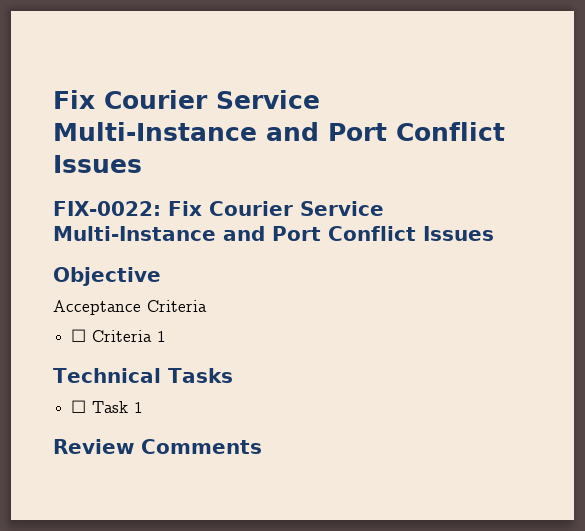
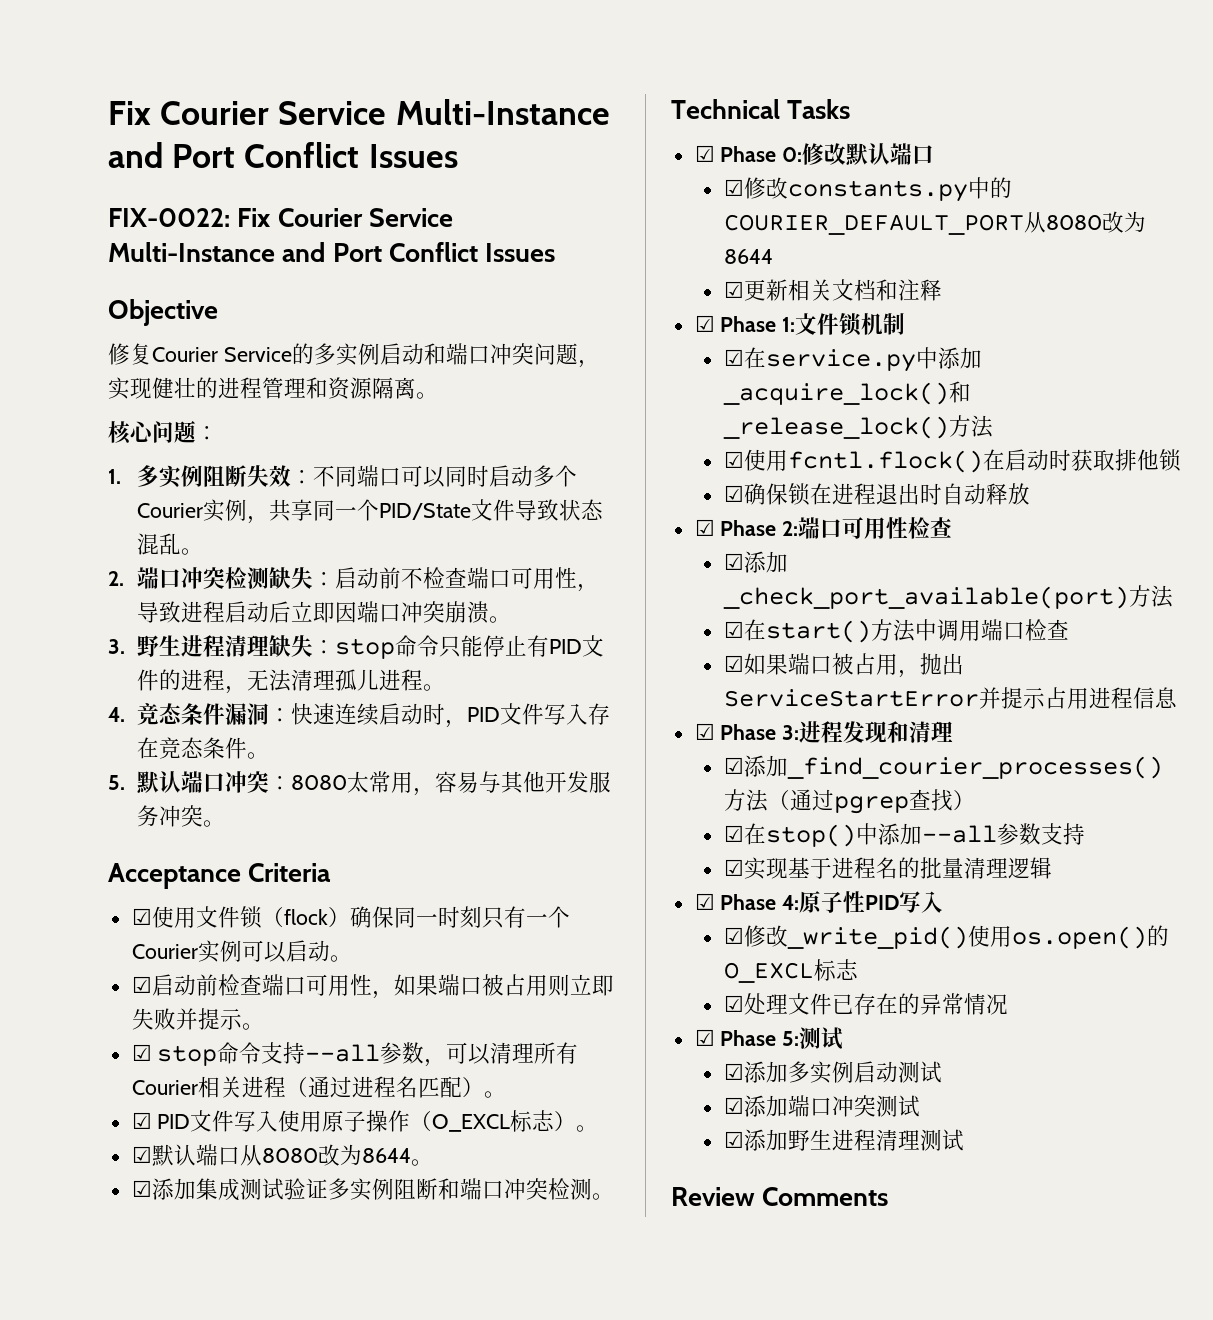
+ 修复Courier Service的多实例启动和端口冲突问题，实现健壮的进程管理和资源隔离。
+ 核心问题：
+ 1.多实例阻断失效：不同端口可以同时启动多个Courier实例，共享同一个PID/State文件导致状态混乱。
+ 2.端口冲突检测缺失：启动前不检查端口可用性，导致进程启动后立即因端口冲突崩溃。
+ 3.野生进程清理缺失：stop命令只能停止有PID文件的进程，无法清理孤儿进程。
+ 4.竞态条件漏洞：快速连续启动时，PID文件写入存在竞态条件。
+ 5.默认端口冲突：8080太常用，容易与其他开发服务冲突。
  Acceptance Criteria
- ☐ Criteria 1
+ ☑使用文件锁（flock）确保同一时刻只有一个Courier实例可以启动。
+ ☑启动前检查端口可用性，如果端口被占用则立即失败并提示。
+ ☑ stop命令支持--all参数，可以清理所有Courier相关进程（通过进程名匹配）。
+ ☑ PID文件写入使用原子操作（O_EXCL标志）。
+ ☑默认端口从8080改为8644。
+ ☑添加集成测试验证多实例阻断和端口冲突检测。
  Technical Tasks
- ☐ Task 1
+ ☑ Phase 0:修改默认端口
+ ☑修改constants.py中的COURIER_DEFAULT_PORT从8080改为8644
+ ☑更新相关文档和注释
+ ☑ Phase 1:文件锁机制
+ ☑在service.py中添加_acquire_lock()和_release_lock()方法
+ ☑使用fcntl.flock()在启动时获取排他锁
+ ☑确保锁在进程退出时自动释放
+ ☑ Phase 2:端口可用性检查
+ ☑添加_check_port_available(port)方法
+ ☑在start()方法中调用端口检查
+ ☑如果端口被占用，抛出ServiceStartError并提示占用进程信息
+ ☑ Phase 3:进程发现和清理
+ ☑添加_find_courier_processes()方法（通过pgrep查找）
+ ☑在stop()中添加--all参数支持
+ ☑实现基于进程名的批量清理逻辑
+ ☑ Phase 4:原子性PID写入
+ ☑修改_write_pid()使用os.open()的O_EXCL标志
+ ☑处理文件已存在的异常情况
+ ☑ Phase 5:测试
+ ☑添加多实例启动测试
+ ☑添加端口冲突测试
+ ☑添加野生进程清理测试

